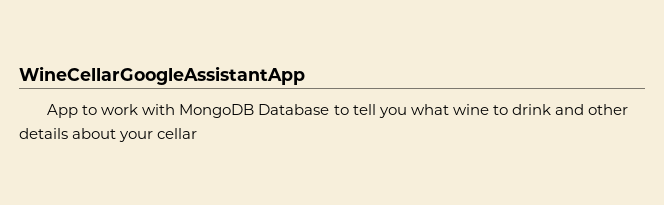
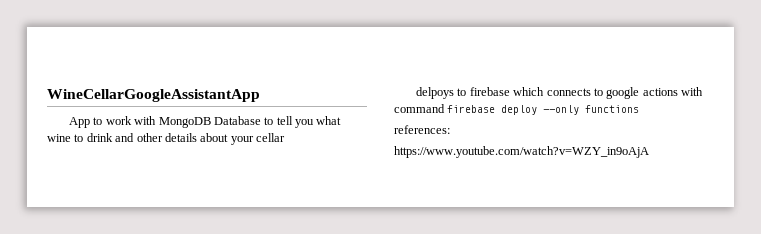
+ delpoys to firebase which connects to google actions with command firebase deploy --only functions
+ references:
+ https://www.youtube.com/watch?v=WZY_in9oAjA

